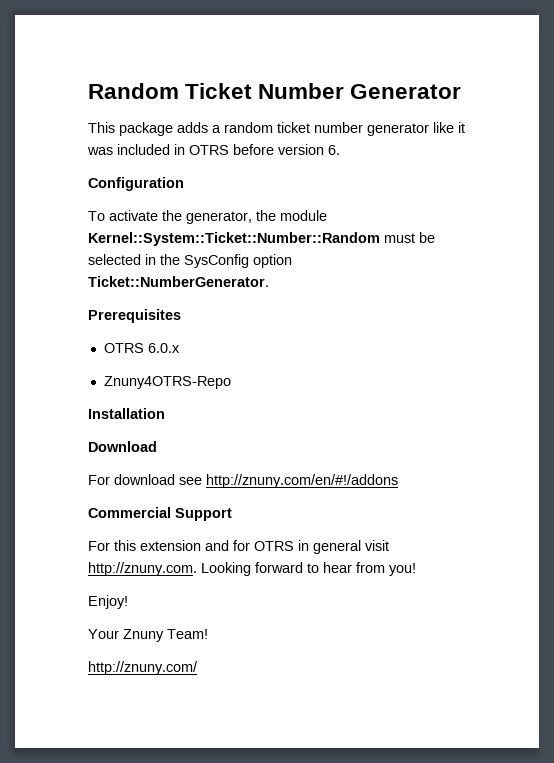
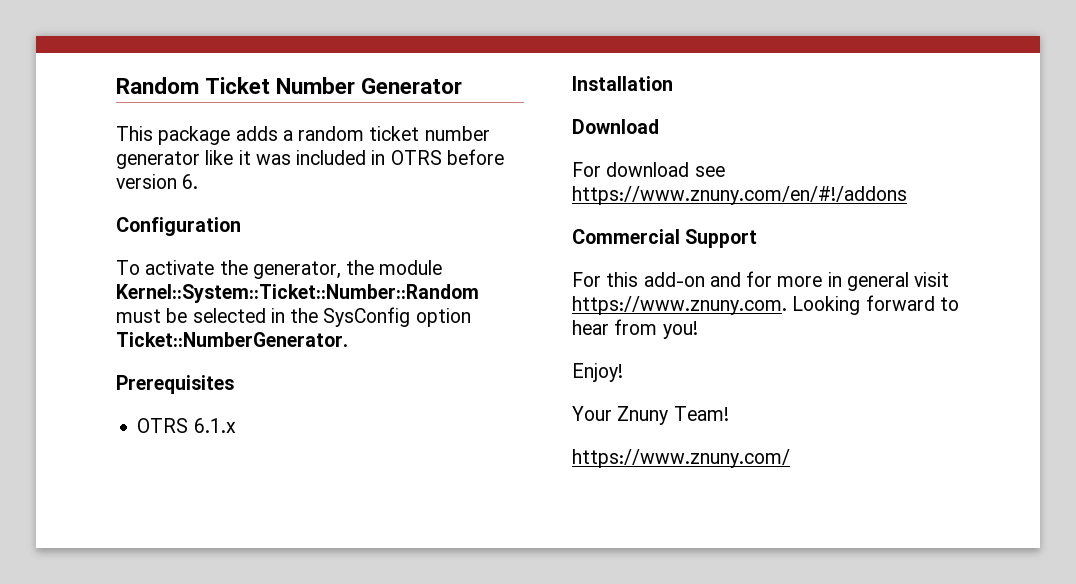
- OTRS 6.0.x
- Znuny4OTRS-Repo
+ OTRS 6.1.x
- For download see http://znuny.com/en/#!/addons
+ For download see https://www.znuny.com/en/#!/addons
- For this extension and for OTRS in general visit http://znuny.com. Looking forward to hear from you!
+ For this add-on and for more in general visit https://www.znuny.com. Looking forward to hear from you!
- http://znuny.com/
+ https://www.znuny.com/

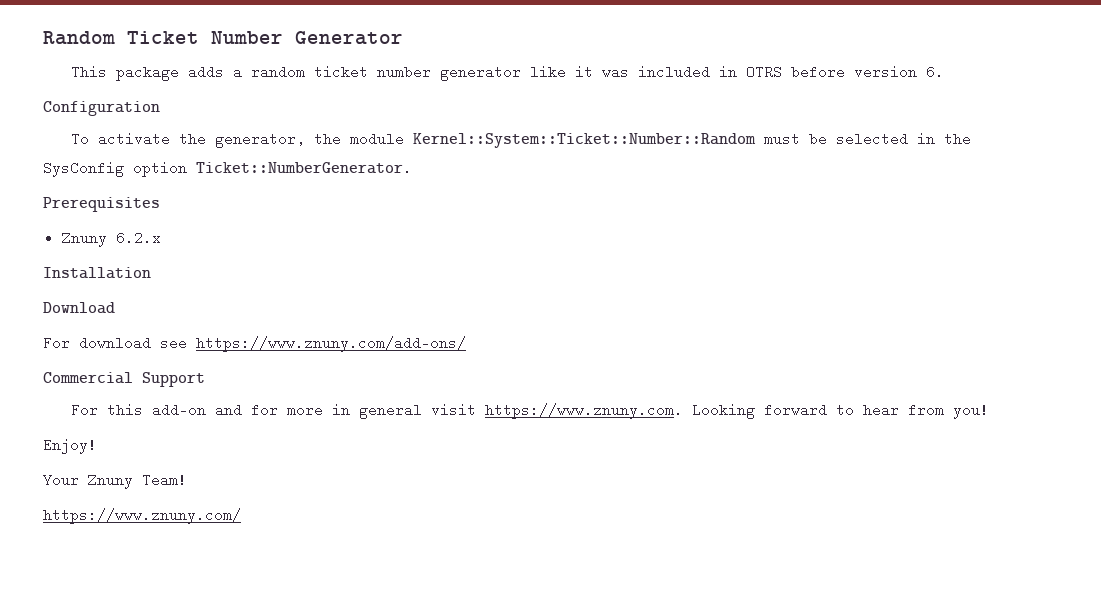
- OTRS 6.1.x
+ Znuny 6.2.x
- For download see https://www.znuny.com/en/#!/addons
+ For download see https://www.znuny.com/add-ons/

